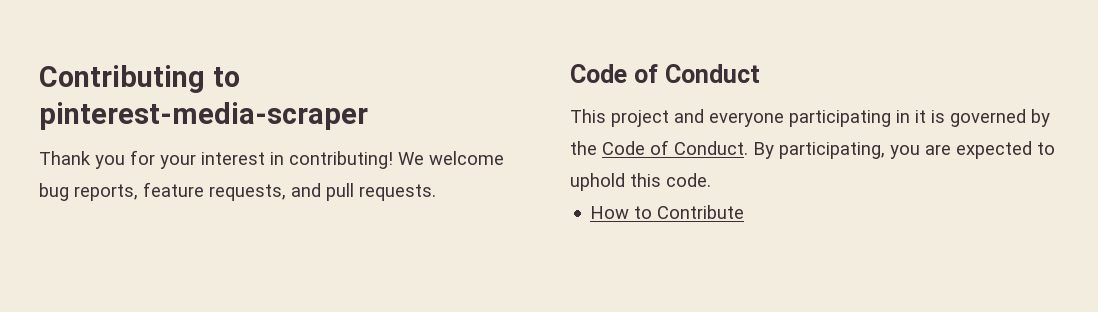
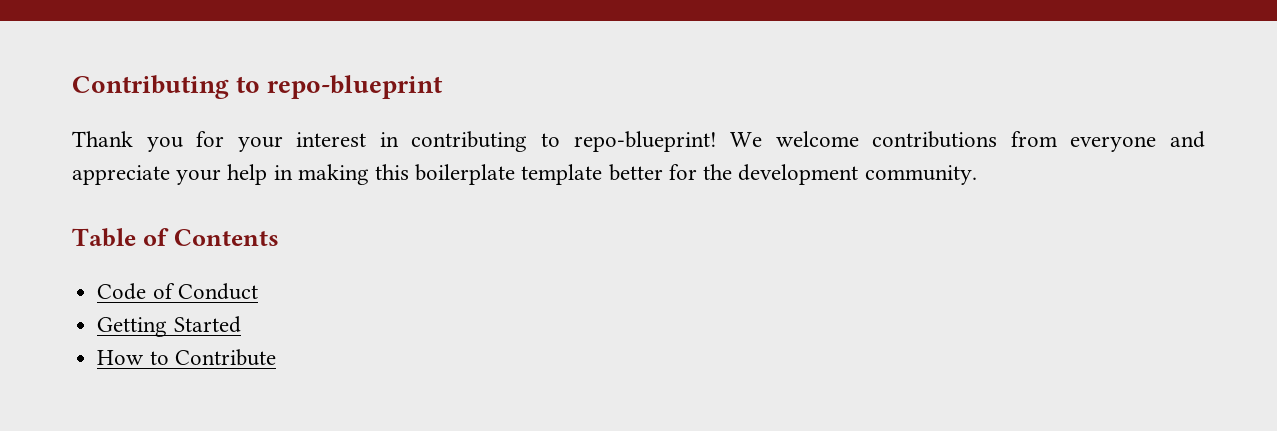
- Contributing to pinterest-media-scraper
+ Contributing to repo-blueprint
- Thank you for your interest in contributing! We welcome bug reports, feature requests, and pull requests.
+ Thank you for your interest in contributing to repo-blueprint! We welcome contributions from everyone and appreciate your help in making this boilerplate template better for the development community.
+ Table of Contents
  Code of Conduct
- This project and everyone participating in it is governed by the Code of Conduct. By participating, you are expected to uphold this code.
+ Getting Started

